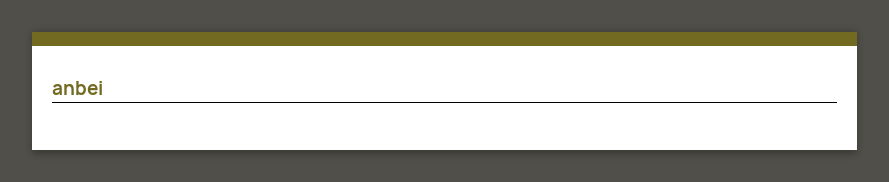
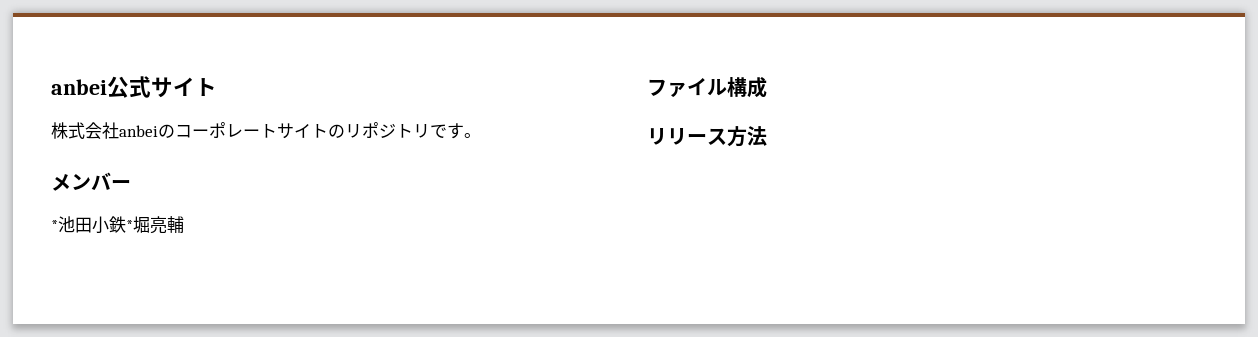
- anbei
+ anbei公式サイト
+ 株式会社anbeiのコーポレートサイトのリポジトリです。
+ メンバー
+ *池田小鉄*堀亮輔
+ ファイル構成
+ リリース方法

